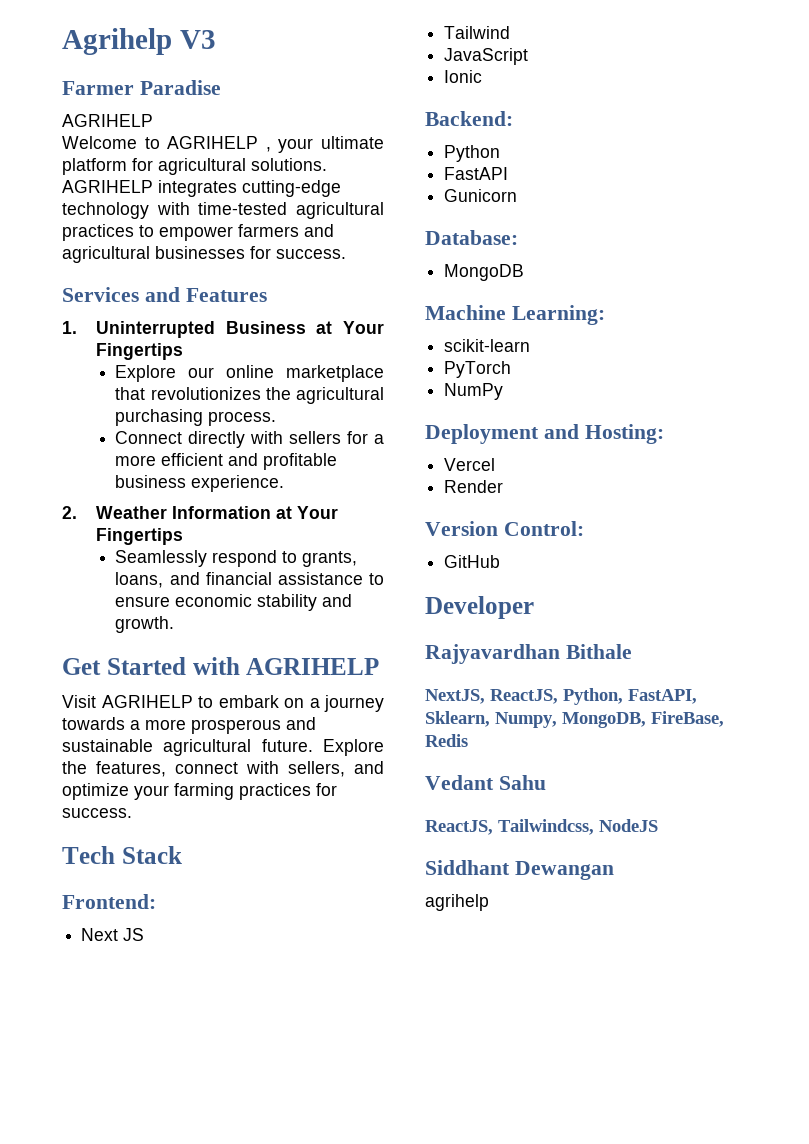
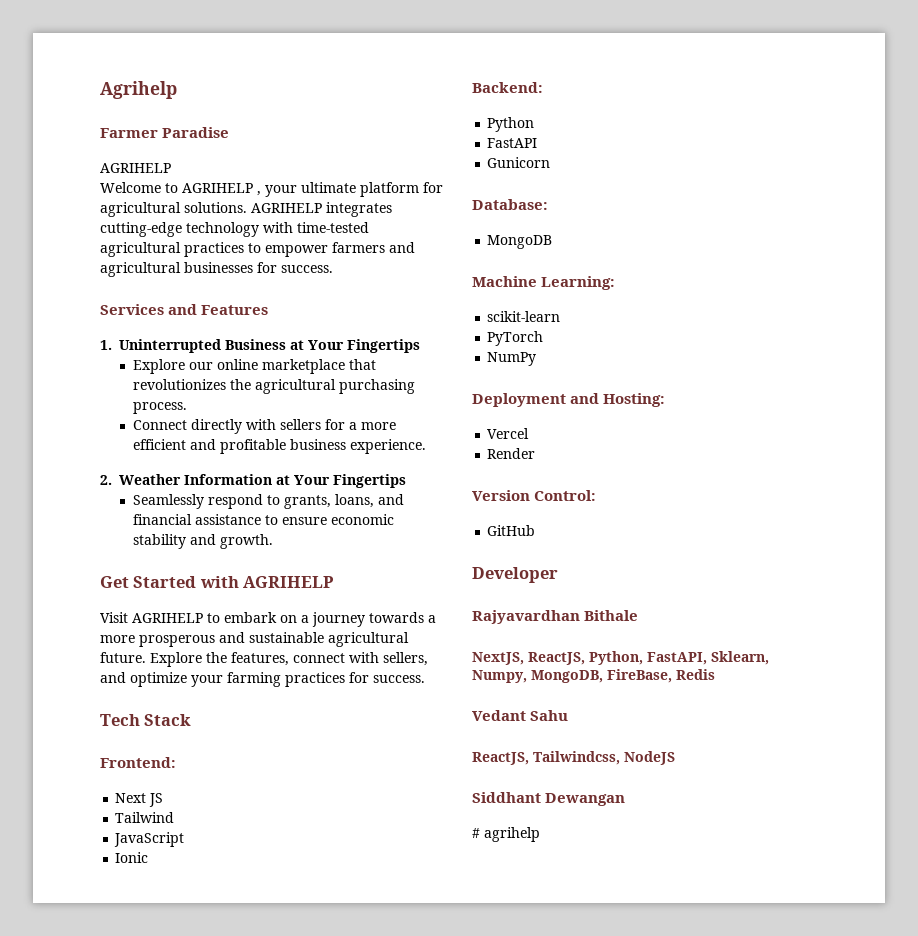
- Agrihelp V3
+ Agrihelp
- agrihelp
+ # agrihelp

